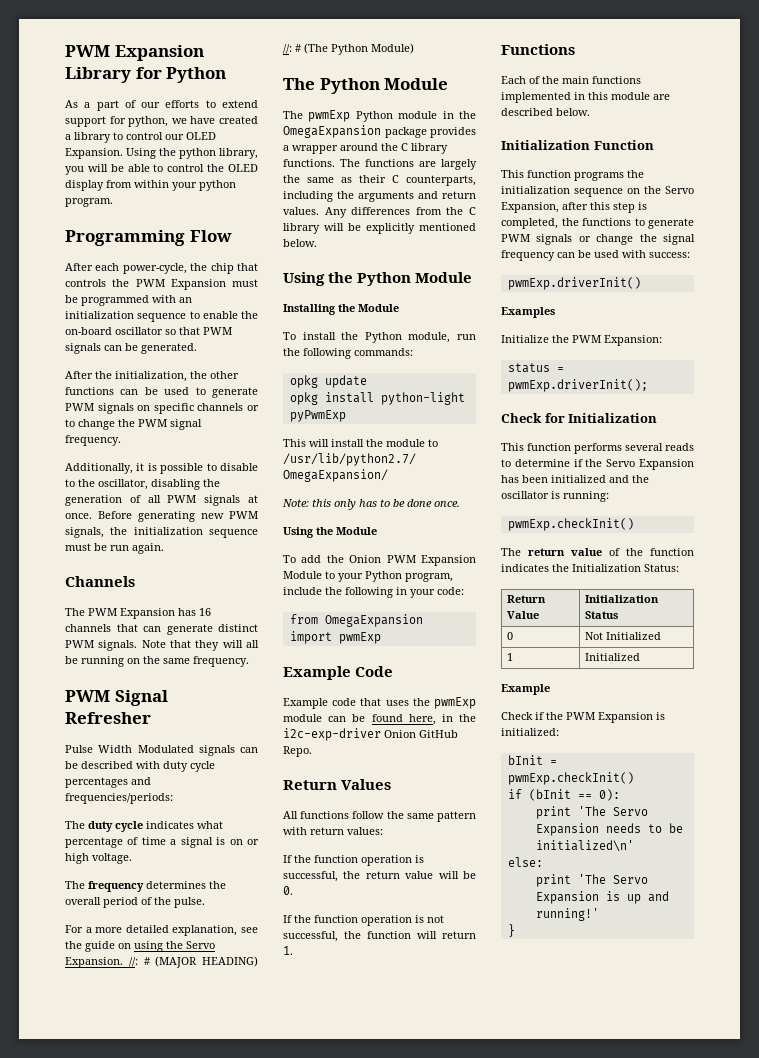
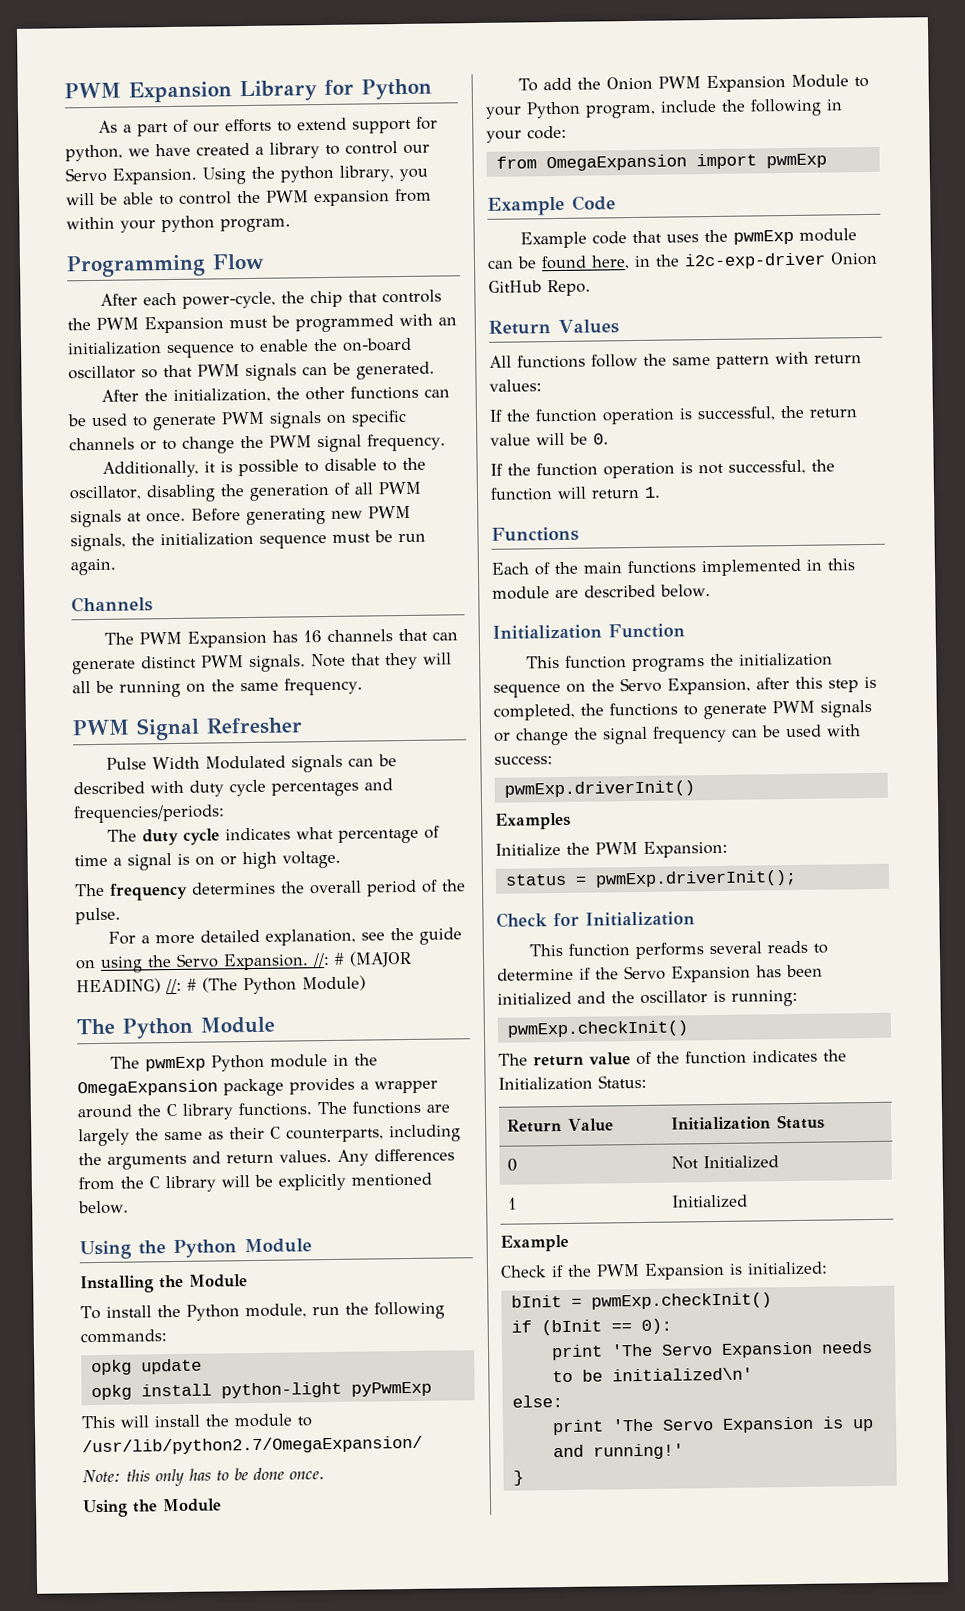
- As a part of our efforts to extend support for python, we have created a library to control our OLED Expansion.
+ As a part of our efforts to extend support for python, we have created a library to control our Servo Expansion.
- Using the python library, you will be able to control the OLED display from within your python program.
+ Using the python library, you will be able to control the PWM expansion from within your python program.

